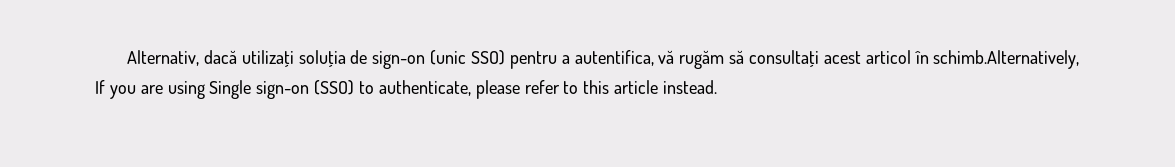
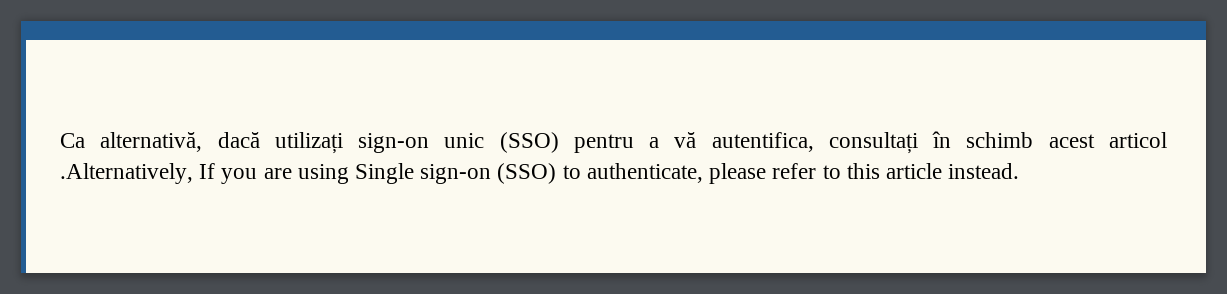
- Alternativ, dacă utilizaţi soluţia de sign-on (unic SSO) pentru a autentifica, vă rugăm să consultaţi acest articol în schimb.Alternatively, If you are using Single sign-on (SSO) to authenticate, please refer to this article instead.
+ Ca alternativă, dacă utilizați sign-on unic (SSO) pentru a vă autentifica, consultați în schimb acest articol .Alternatively, If you are using Single sign-on (SSO) to authenticate, please refer to this article instead.

